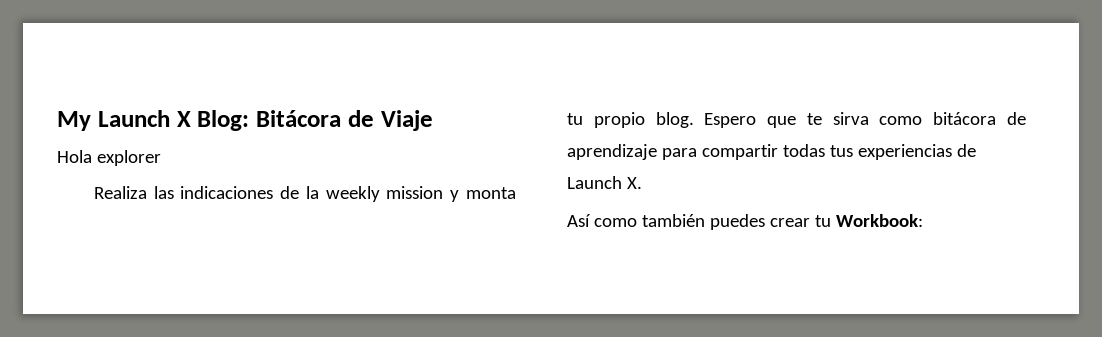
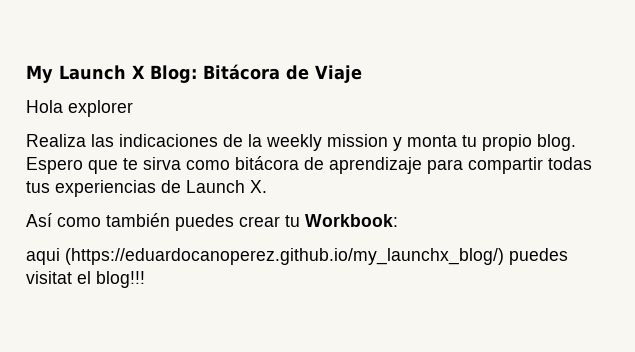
+ aqui (https://eduardocanoperez.github.io/my_launchx_blog/) puedes visitat el blog!!!

